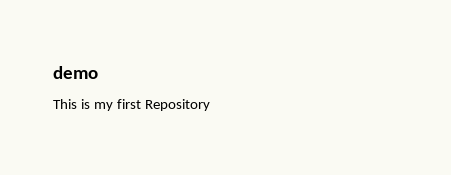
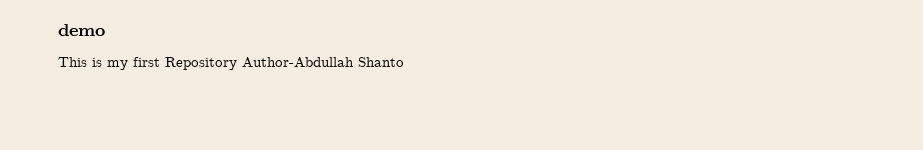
- This is my first Repository
+ This is my first Repository Author-Abdullah Shanto

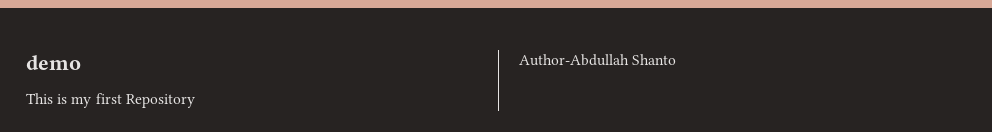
- This is my first Repository Author-Abdullah Shanto
+ This is my first Repository
+ Author-Abdullah Shanto

